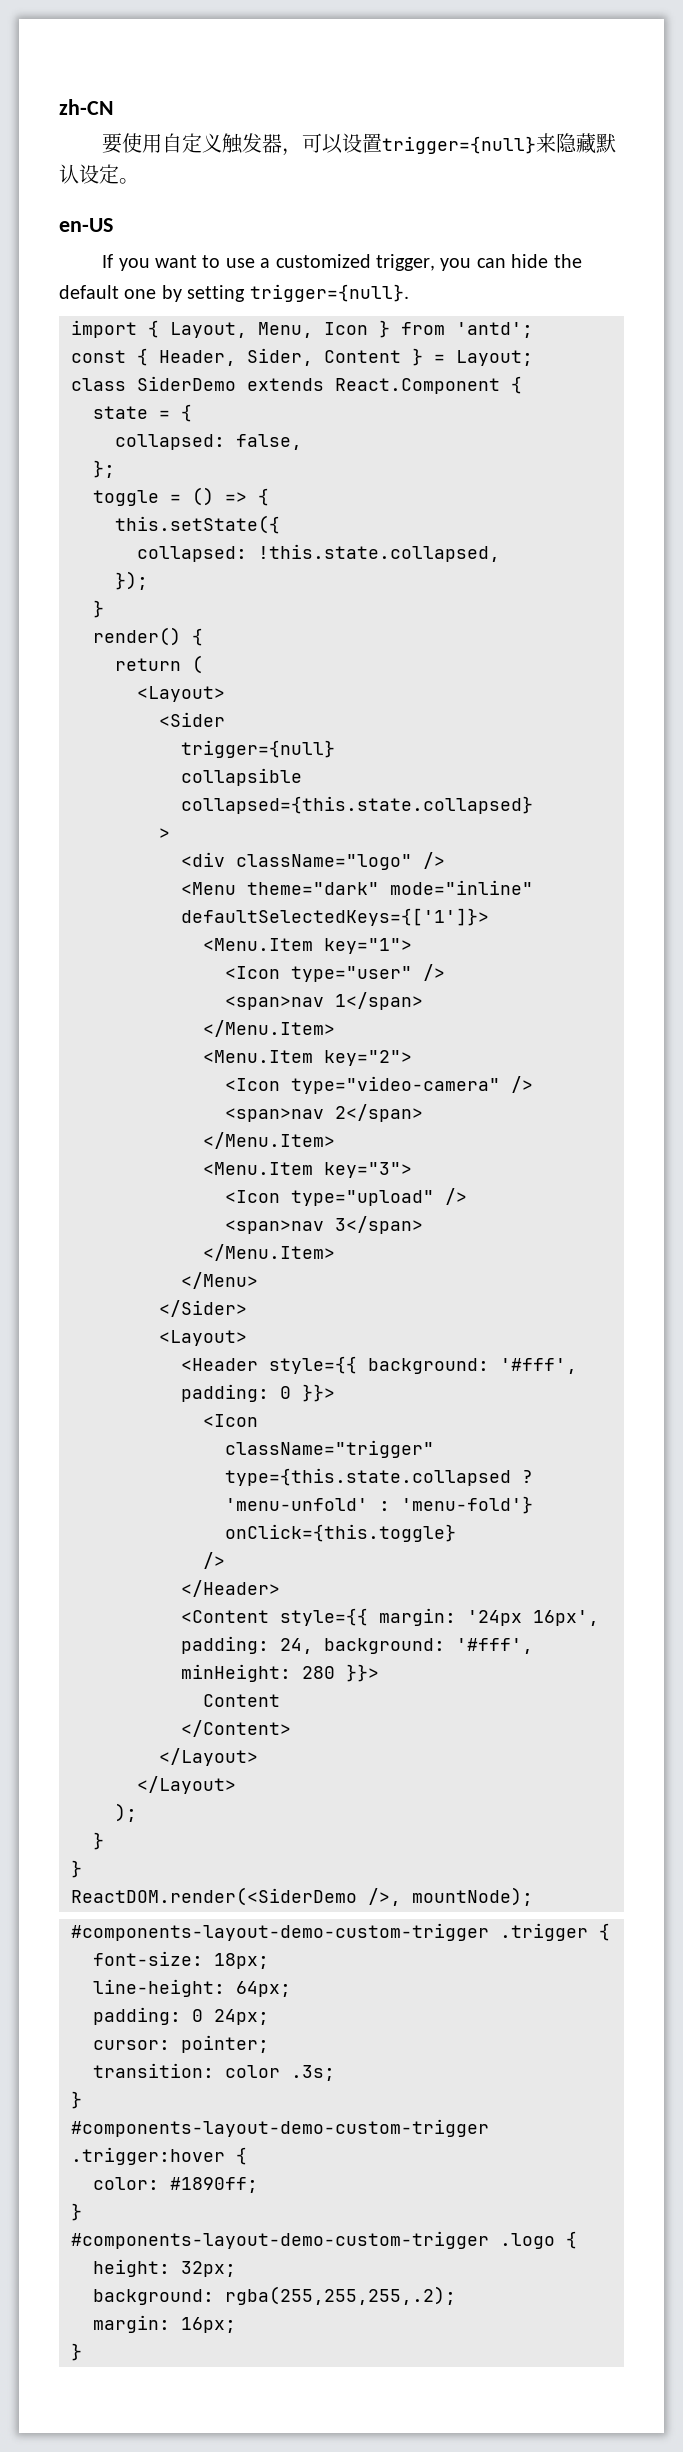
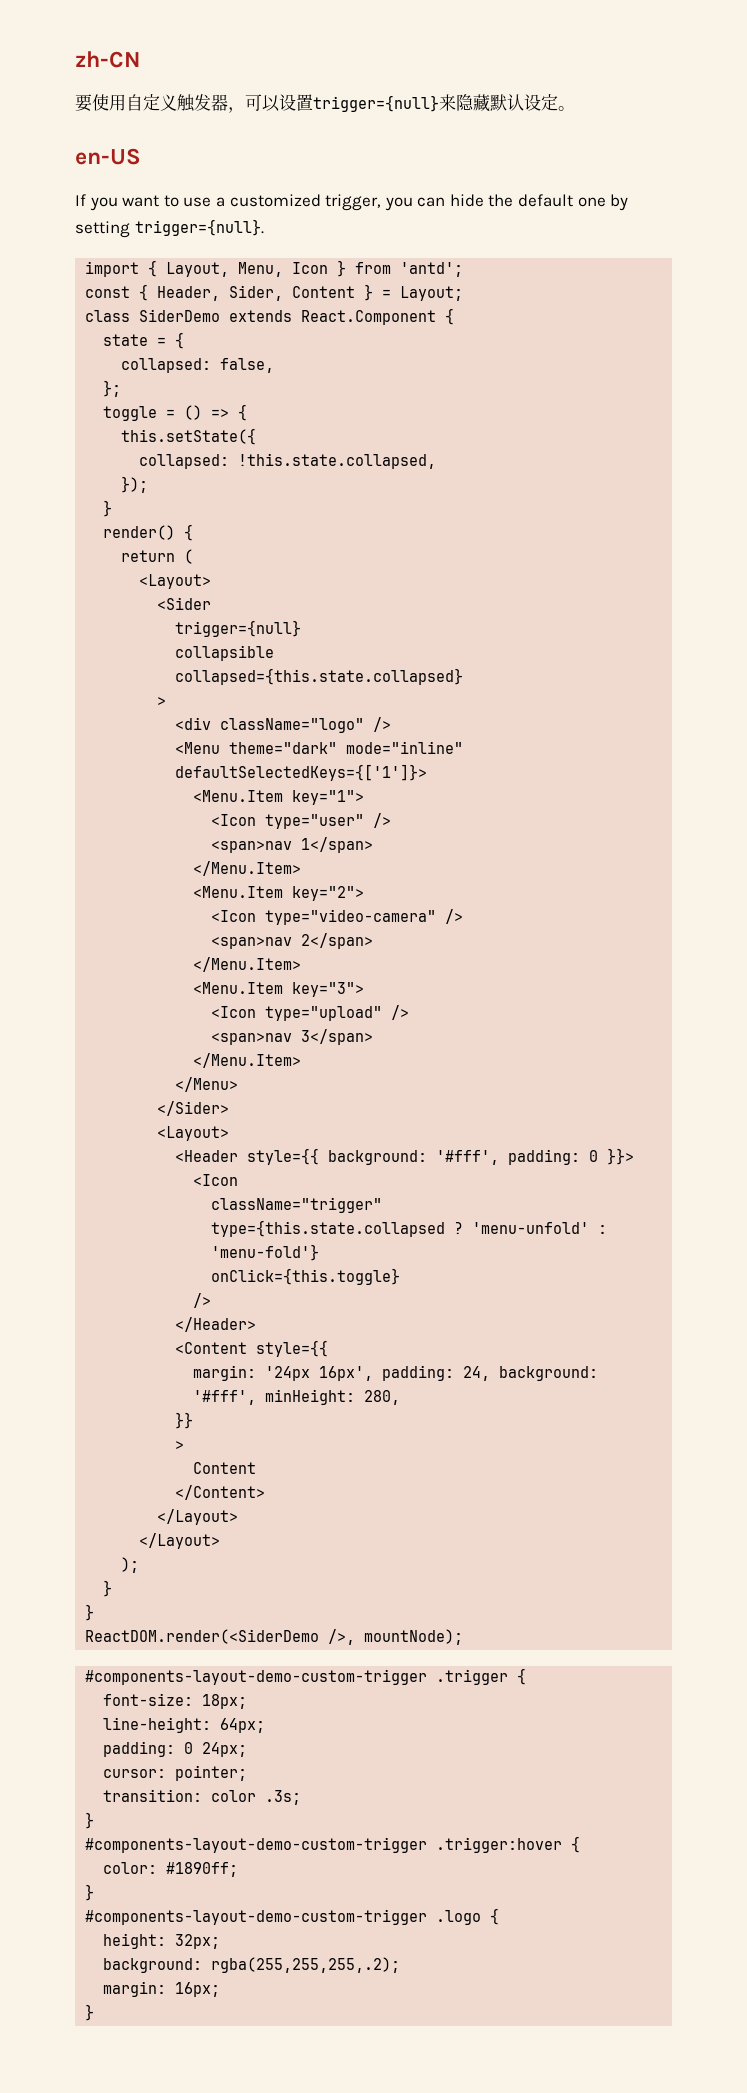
- <Content style={{ margin: '24px 16px', padding: 24, background: '#fff', minHeight: 280 }}>
+ <Content style={{
+ margin: '24px 16px', padding: 24, background: '#fff', minHeight: 280,
+ }}
+ >

